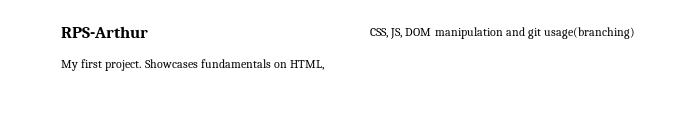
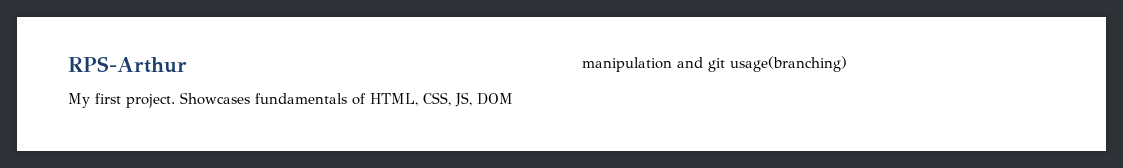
- Showcases fundamentals on HTML, CSS, JS, DOM manipulation and git usage(branching)
+ Showcases fundamentals of HTML, CSS, JS, DOM manipulation and git usage(branching)

